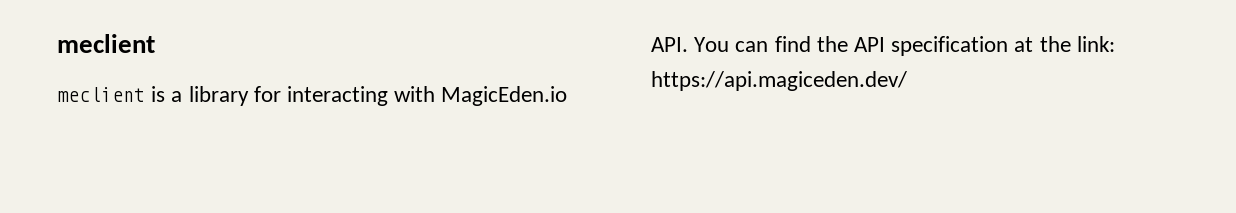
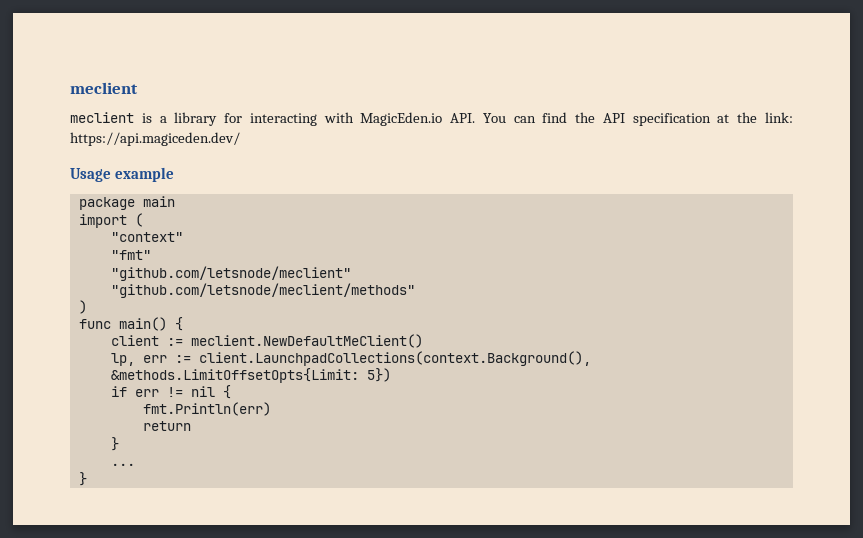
+ Usage example
+ package main
+ import (
+ "context"
+ "fmt"
+ "github.com/letsnode/meclient"
+ "github.com/letsnode/meclient/methods"
+ )
+ func main() {
+ client := meclient.NewDefaultMeClient()
+ lp, err := client.LaunchpadCollections(context.Background(), &methods.LimitOffsetOpts{Limit: 5})
+ if err != nil {
+ fmt.Println(err)
+ return
+ }
+ ...
+ }

